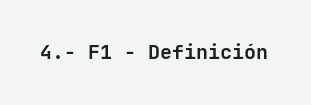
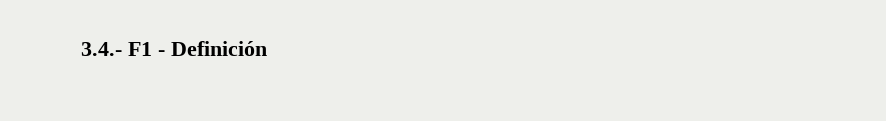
- 4.- F1 - Definición
+ 3.4.- F1 - Definición

